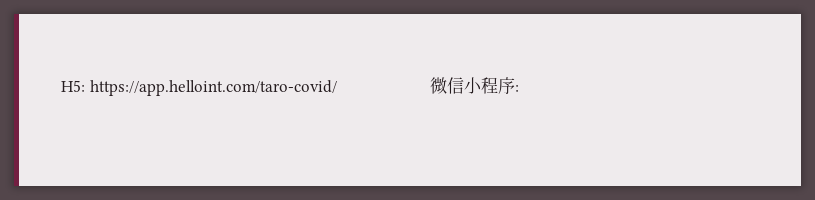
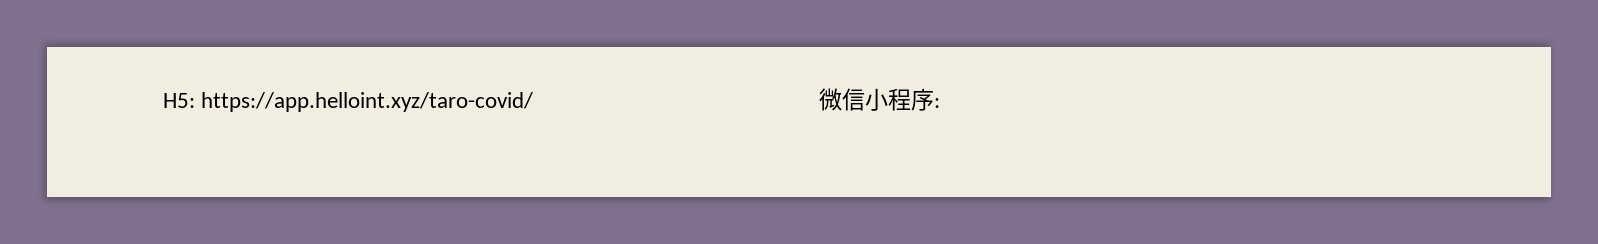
- H5: https://app.helloint.com/taro-covid/
+ H5: https://app.helloint.xyz/taro-covid/

